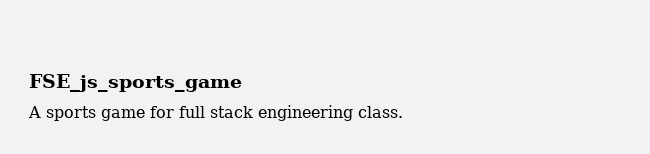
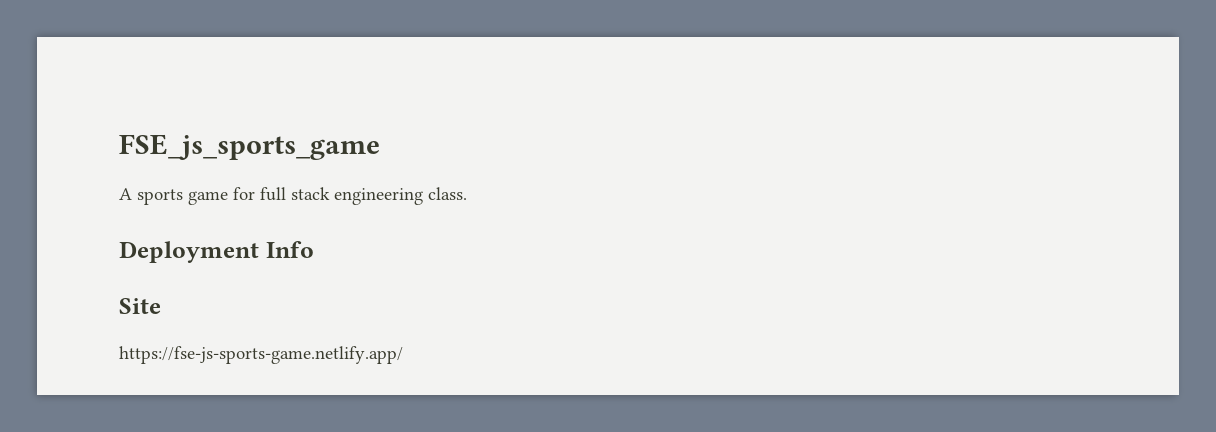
+ Deployment Info
+ Site
+ https://fse-js-sports-game.netlify.app/

